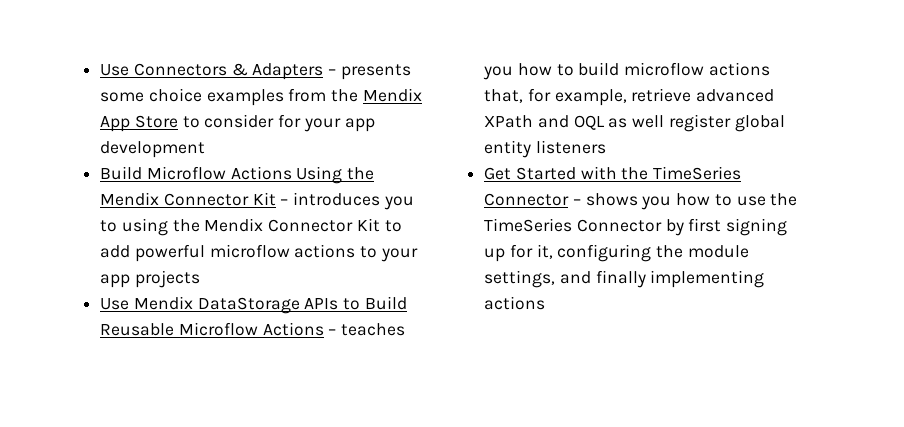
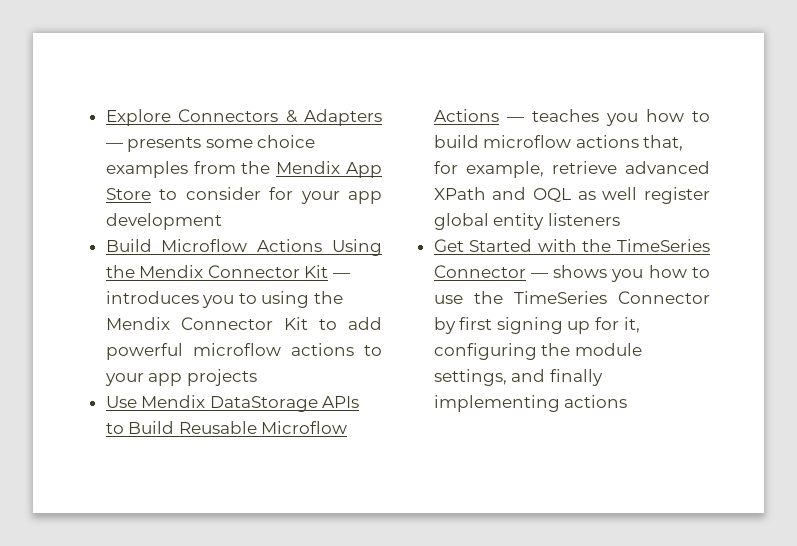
- Use Connectors & Adapters – presents some choice examples from the Mendix App Store to consider for your app development
+ Explore Connectors & Adapters — presents some choice examples from the Mendix App Store to consider for your app development
- Build Microflow Actions Using the Mendix Connector Kit – introduces you to using the Mendix Connector Kit to add powerful microflow actions to your app projects
+ Build Microflow Actions Using the Mendix Connector Kit — introduces you to using the Mendix Connector Kit to add powerful microflow actions to your app projects
- Use Mendix DataStorage APIs to Build Reusable Microflow Actions – teaches you how to build microflow actions that, for example, retrieve advanced XPath and OQL as well register global entity listeners
+ Use Mendix DataStorage APIs to Build Reusable Microflow Actions — teaches you how to build microflow actions that, for example, retrieve advanced XPath and OQL as well register global entity listeners
- Get Started with the TimeSeries Connector – shows you how to use the TimeSeries Connector by first signing up for it, configuring the module settings, and finally implementing actions
+ Get Started with the TimeSeries Connector — shows you how to use the TimeSeries Connector by first signing up for it, configuring the module settings, and finally implementing actions

